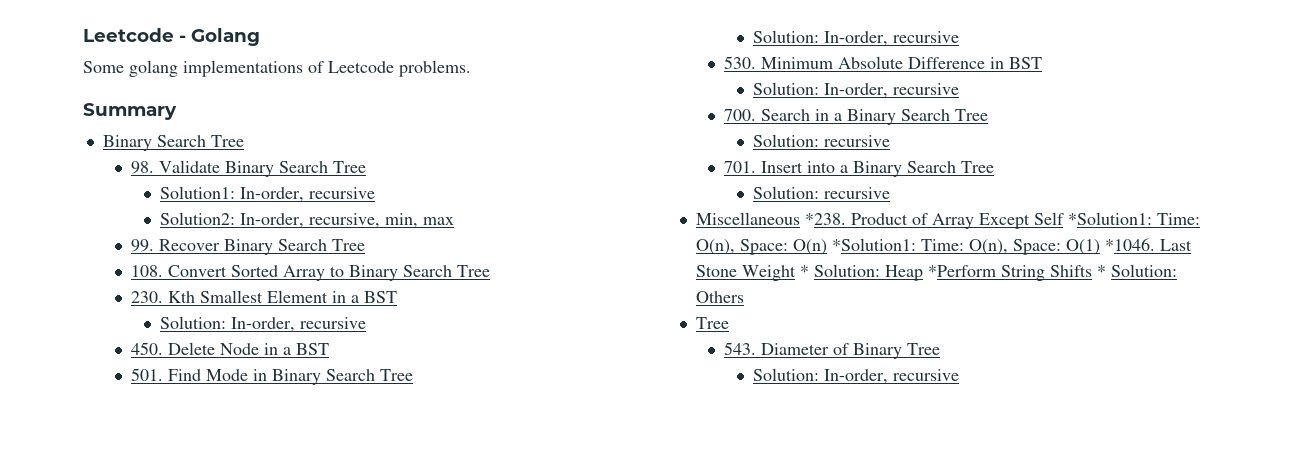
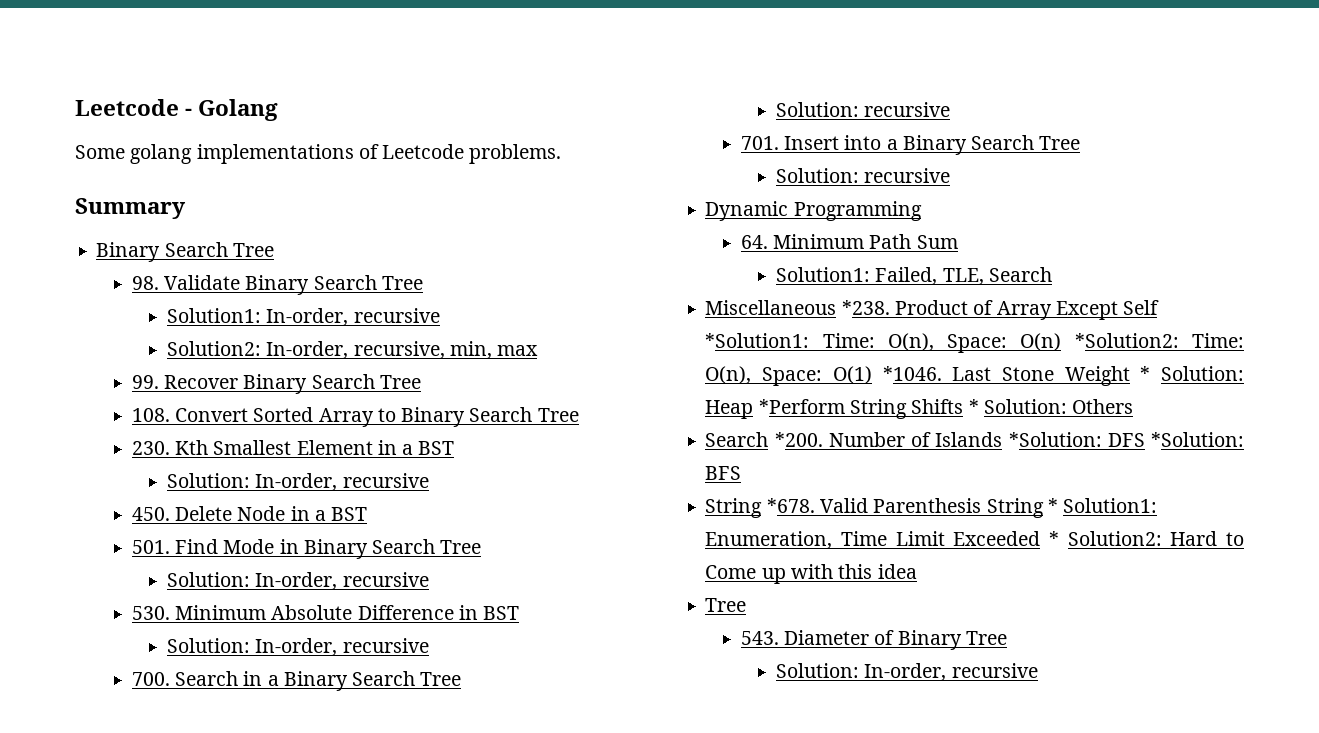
+ Dynamic Programming
+ 64. Minimum Path Sum
+ Solution1: Failed, TLE, Search
- Product of Array Except Self *Solution1: Time: O(n), Space: O(n) *Solution1: Time: O(n), Space: O(1) *1046.
+ Product of Array Except Self *Solution1: Time: O(n), Space: O(n) *Solution2: Time: O(n), Space: O(1) *1046.
+ Search *200. Number of Islands *Solution: DFS *Solution: BFS
+ String *678. Valid Parenthesis String * Solution1: Enumeration, Time Limit Exceeded * Solution2: Hard to Come up with this idea

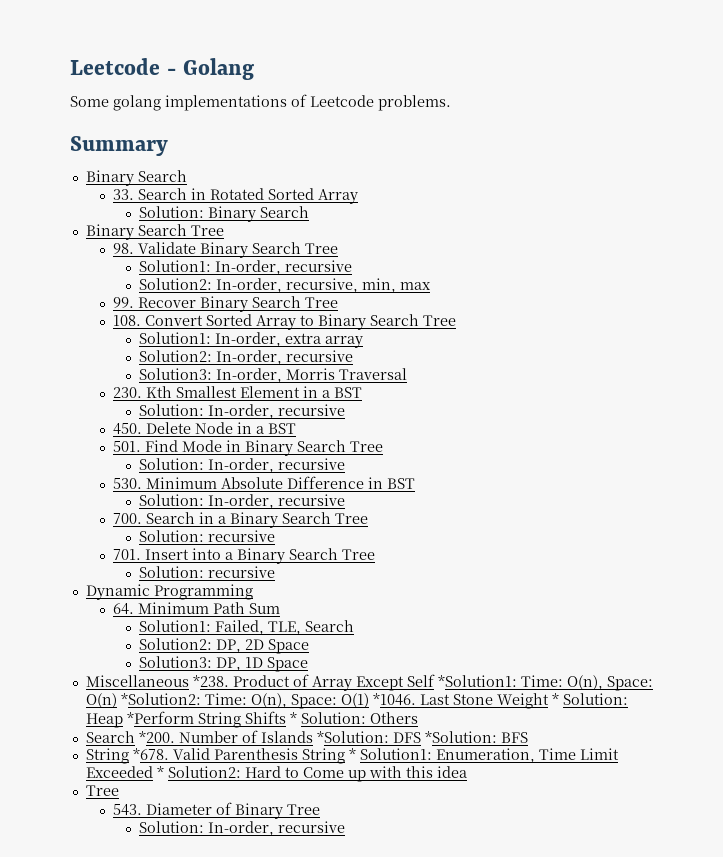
  Summary
+ Binary Search
+ 33. Search in Rotated Sorted Array
+ Solution: Binary Search
+ Solution1: In-order, extra array
+ Solution2: In-order, recursive
+ Solution3: In-order, Morris Traversal
+ Solution2: DP, 2D Space
+ Solution3: DP, 1D Space

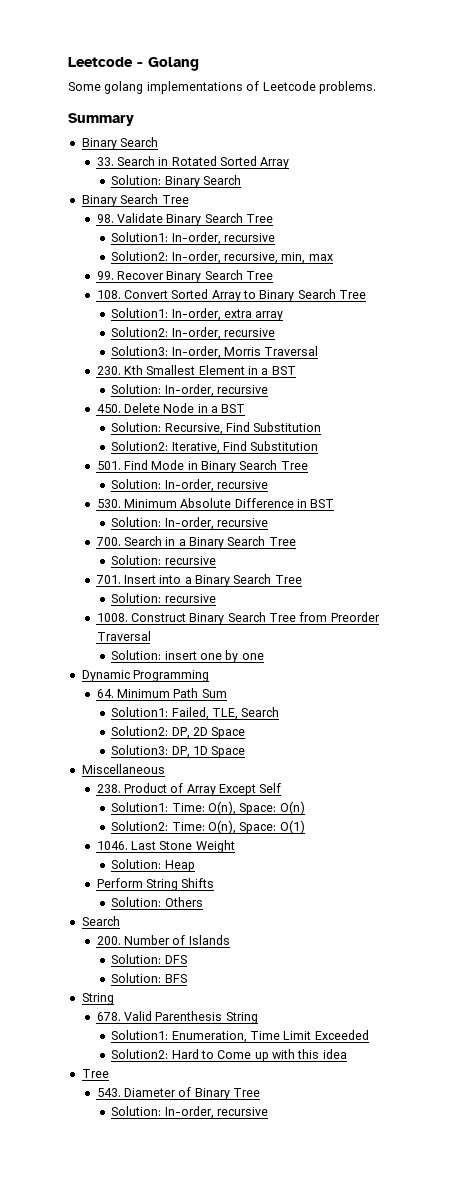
+ Solution: Recursive, Find Substitution
+ Solution2: Iterative, Find Substitution
+ 1008. Construct Binary Search Tree from Preorder Traversal
+ Solution: insert one by one
- Miscellaneous *238. Product of Array Except Self *Solution1: Time: O(n), Space: O(n) *Solution2: Time: O(n), Space: O(1) *1046.
+ Miscellaneous
+ 238. Product of Array Except Self
+ Solution1: Time: O(n), Space: O(n)
+ Solution2: Time: O(n), Space: O(1)
+ 1046.
- Last Stone Weight * Solution: Heap *Perform String Shifts * Solution: Others
- Search *200. Number of Islands *Solution: DFS *Solution: BFS
- String *678. Valid Parenthesis String * Solution1: Enumeration, Time Limit Exceeded * Solution2: Hard to Come up with this idea
+ Last Stone Weight
+ Solution: Heap
+ Perform String Shifts
+ Solution: Others
+ Search
+ 200. Number of Islands
+ Solution: DFS
+ Solution: BFS
+ String
+ 678. Valid Parenthesis String
+ Solution1: Enumeration, Time Limit Exceeded
+ Solution2: Hard to Come up with this idea

